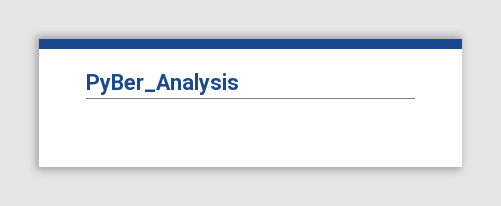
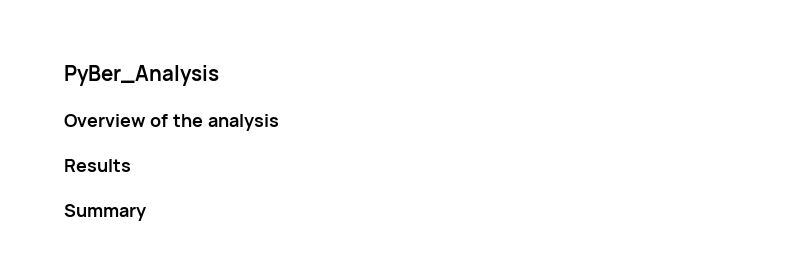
+ Overview of the analysis
+ Results
+ Summary

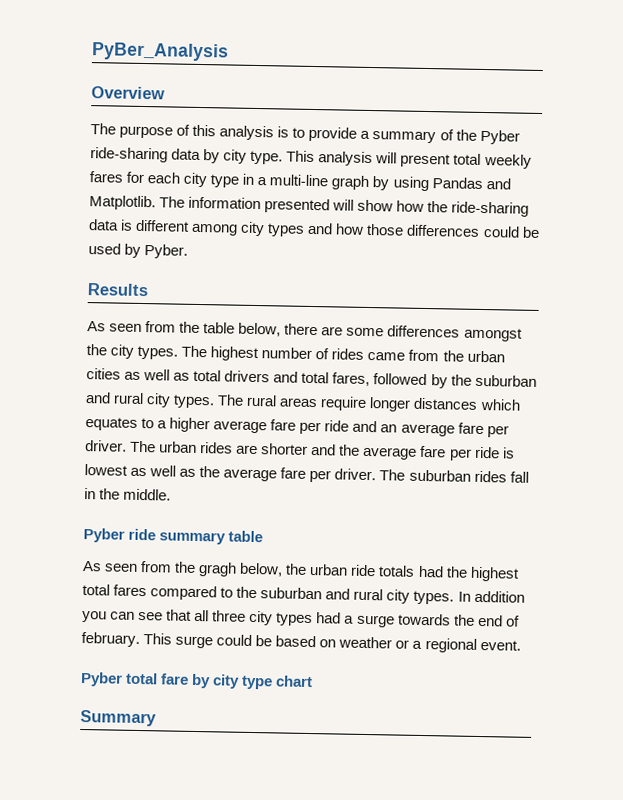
- Overview of the analysis
+ Overview
+ The purpose of this analysis is to provide a summary of the Pyber ride-sharing data by city type. This analysis will present total weekly fares for each city type in a multi-line graph by using Pandas and Matplotlib. The information presented will show how the ride-sharing data is different among city types and how those differences could be used by Pyber.
  Results
+ As seen from the table below, there are some differences amongst the city types. The highest number of rides came from the urban cities as well as total drivers and total fares, followed by the suburban and rural city types. The rural areas require longer distances which equates to a higher average fare per ride and an average fare per driver. The urban rides are shorter and the average fare per ride is lowest as well as the average fare per driver. The suburban rides fall in the middle.
+ Pyber ride summary table
+ As seen from the gragh below, the urban ride totals had the highest total fares compared to the suburban and rural city types. In addition you can see that all three city types had a surge towards the end of february. This surge could be based on weather or a regional event.
+ Pyber total fare by city type chart

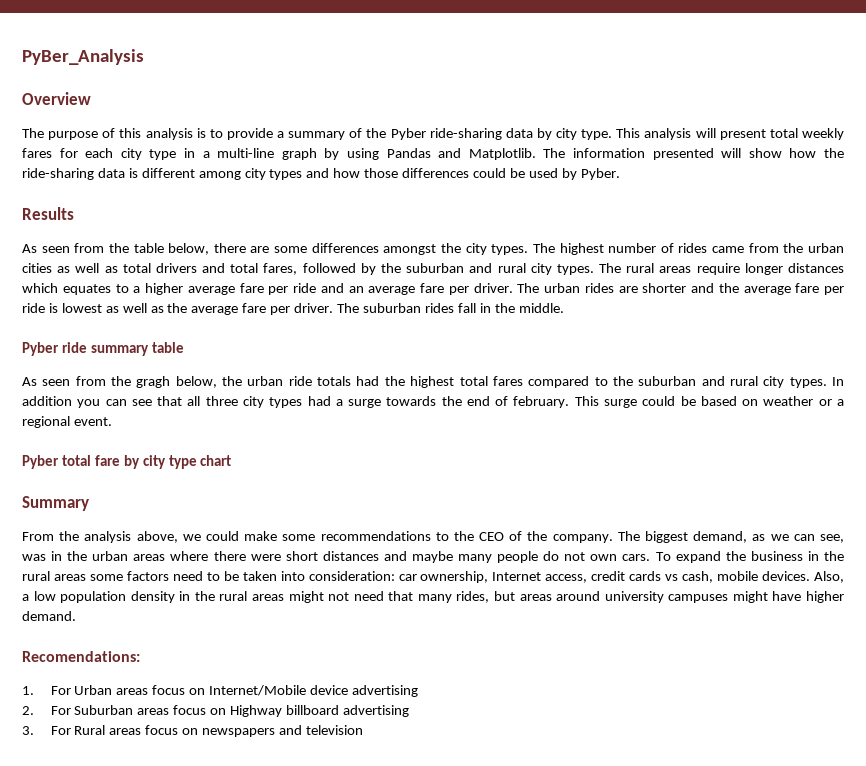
+ From the analysis above, we could make some recommendations to the CEO of the company. The biggest demand, as we can see, was in the urban areas where there were short distances and maybe many people do not own cars. To expand the business in the rural areas some factors need to be taken into consideration: car ownership, Internet access, credit cards vs cash, mobile devices. Also, a low population density in the rural areas might not need that many rides, but areas around university campuses might have higher demand.
+ Recomendations:
+ 1. For Urban areas focus on Internet/Mobile device advertising
+ 2. For Suburban areas focus on Highway billboard advertising
+ 3. For Rural areas focus on newspapers and television

